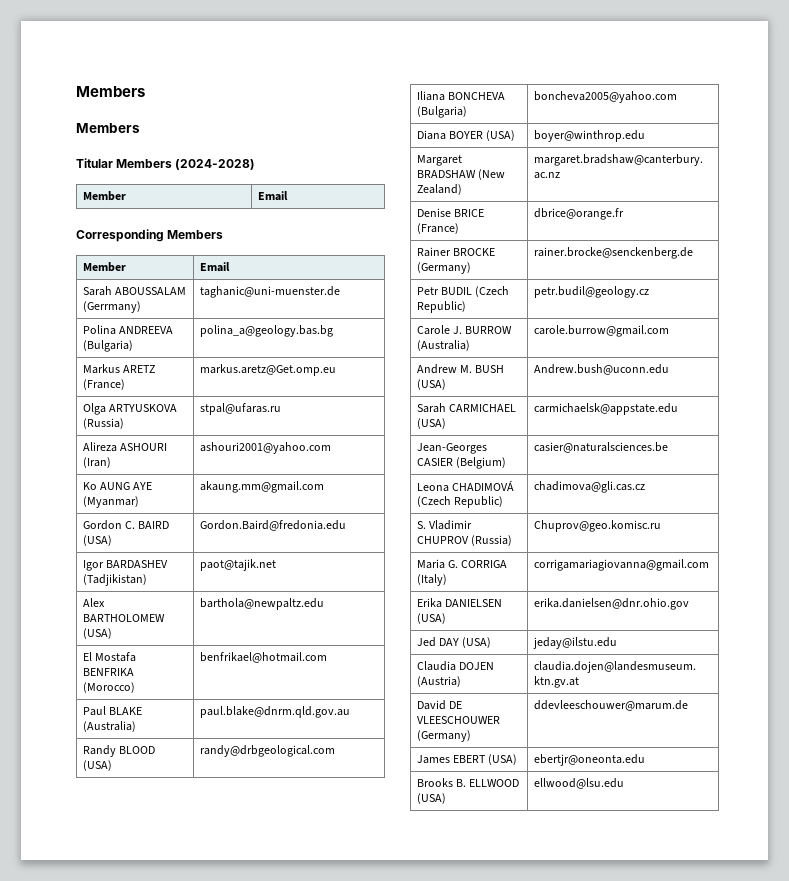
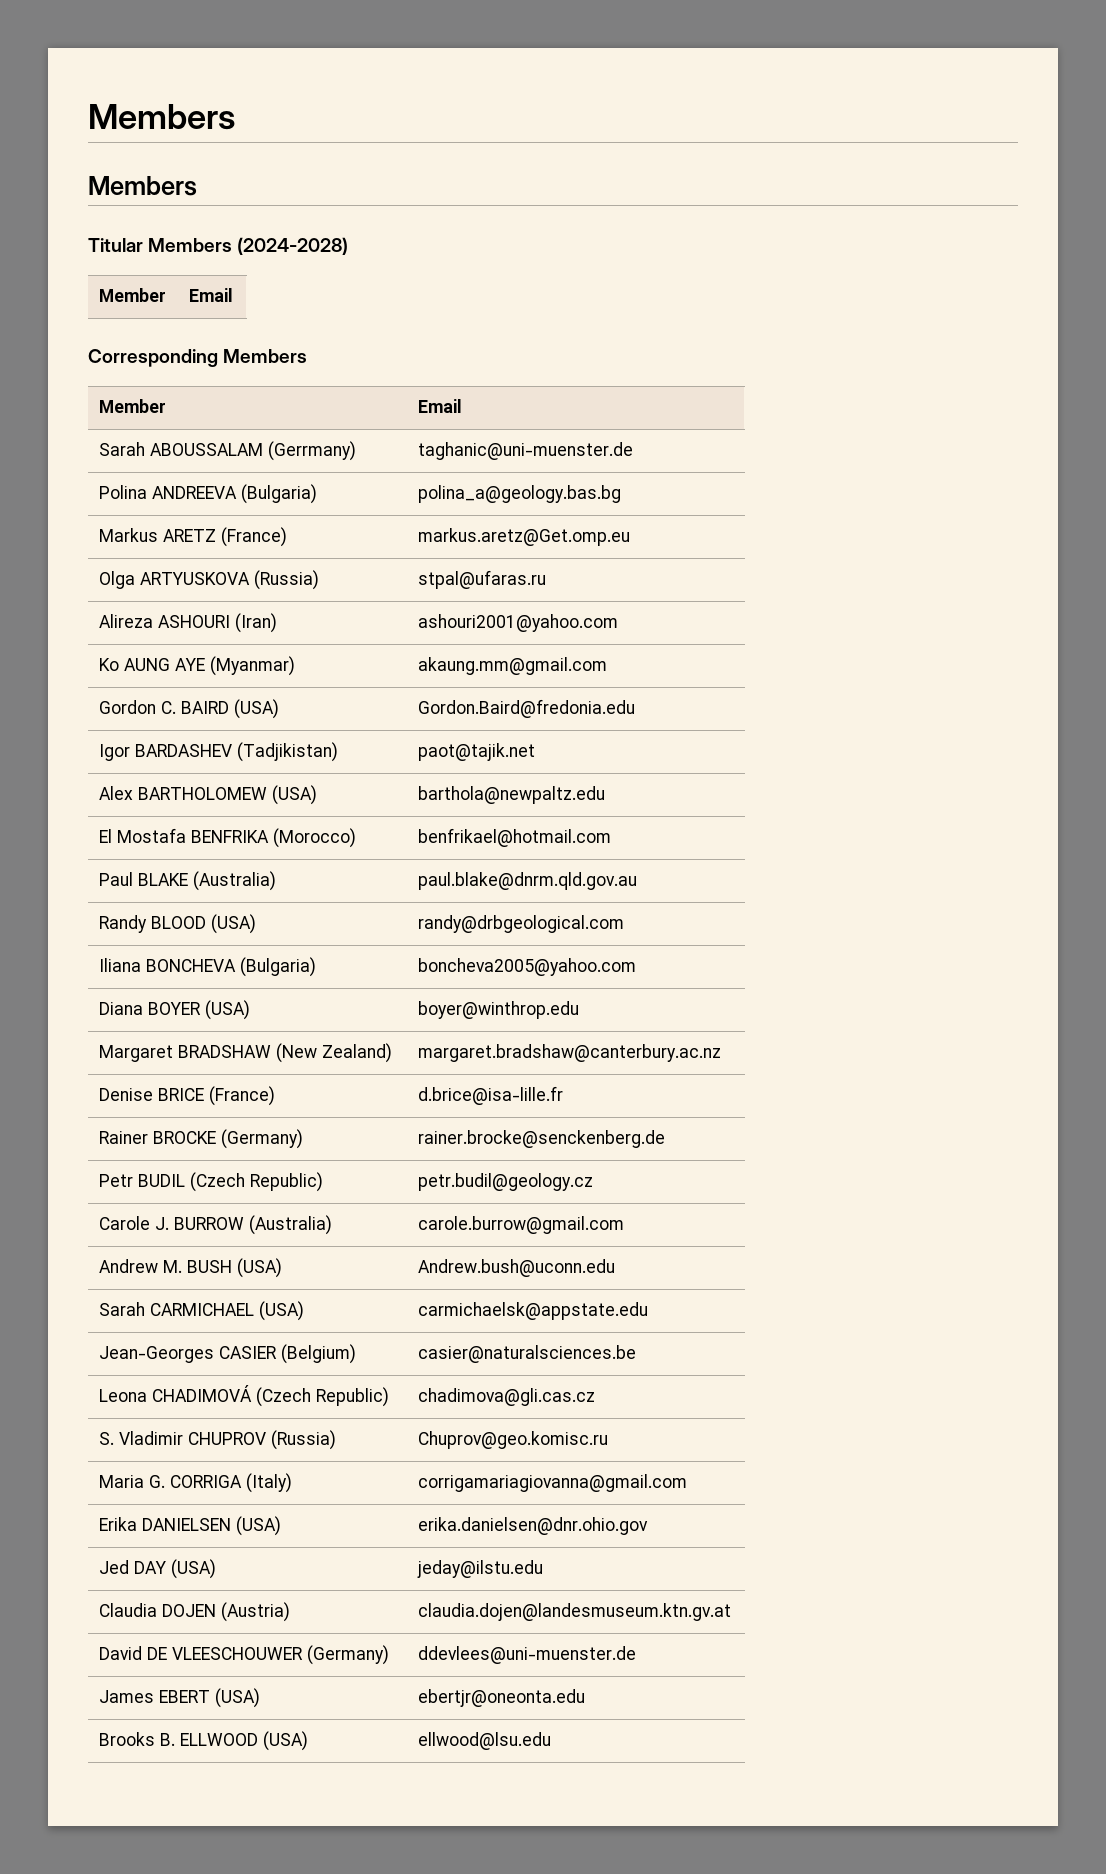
- Denise BRICE (France) | dbrice@orange.fr
+ Denise BRICE (France) | d.brice@isa-lille.fr
- David DE VLEESCHOUWER (Germany) | ddevleeschouwer@marum.de
+ David DE VLEESCHOUWER (Germany) | ddevlees@uni-muenster.de

